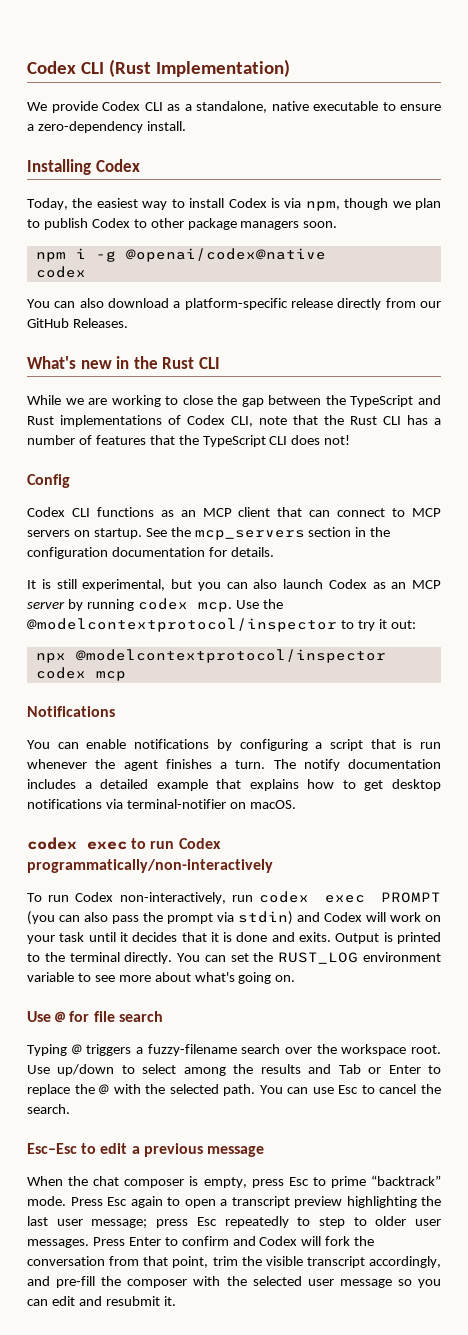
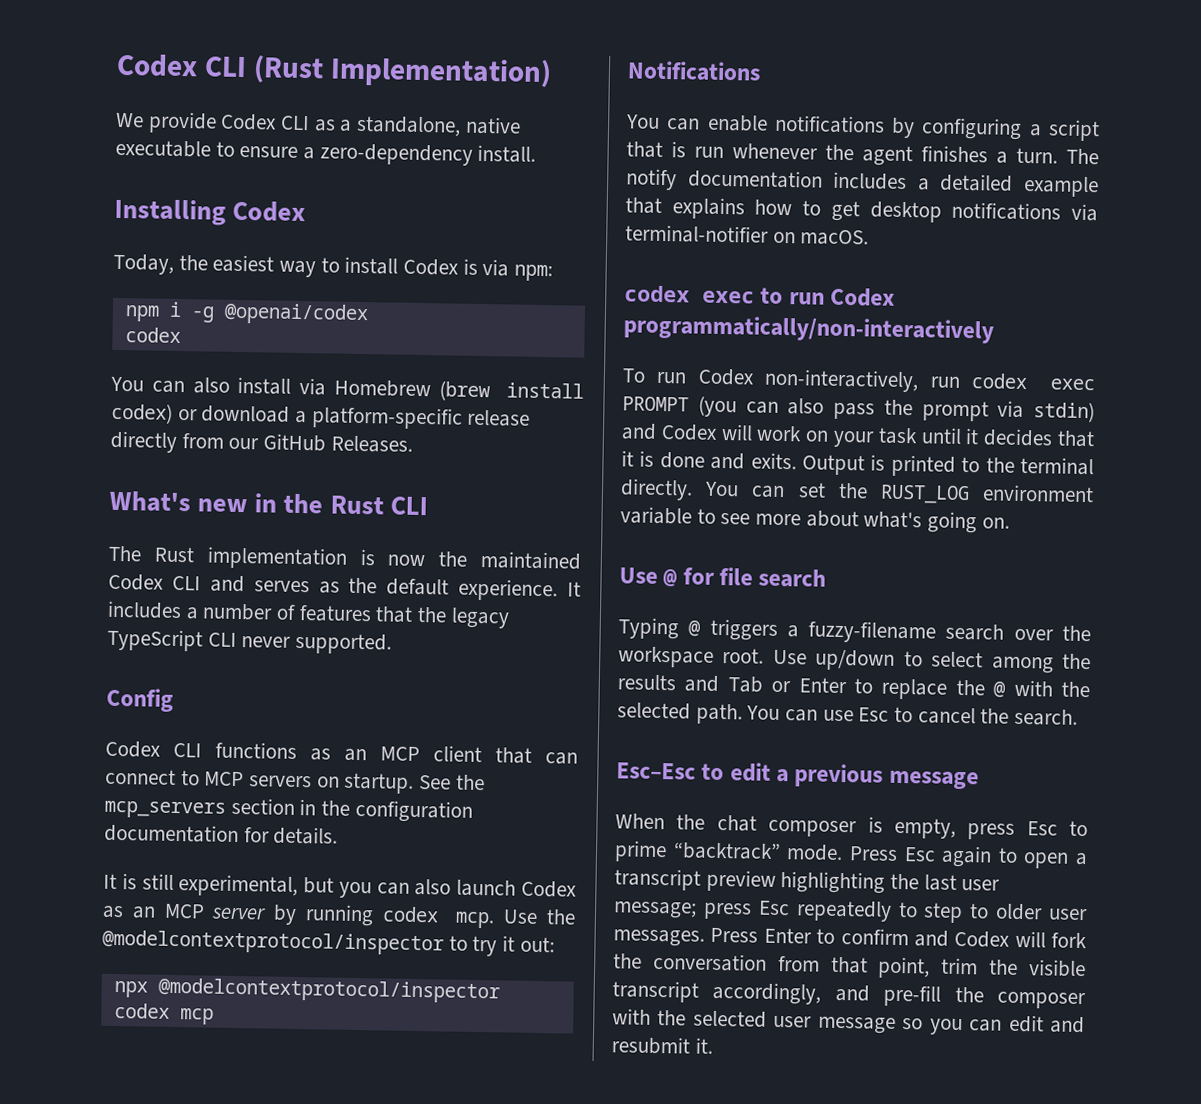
- Today, the easiest way to install Codex is via npm, though we plan to publish Codex to other package managers soon.
+ Today, the easiest way to install Codex is via npm:
- npm i -g @openai/codex@native
+ npm i -g @openai/codex
- You can also download a platform-specific release directly from our GitHub Releases.
+ You can also install via Homebrew (brew install codex) or download a platform-specific release directly from our GitHub Releases.
- While we are working to close the gap between the TypeScript and Rust implementations of Codex CLI, note that the Rust CLI has a number of features that the TypeScript CLI does not!
+ The Rust implementation is now the maintained Codex CLI and serves as the default experience. It includes a number of features that the legacy TypeScript CLI never supported.

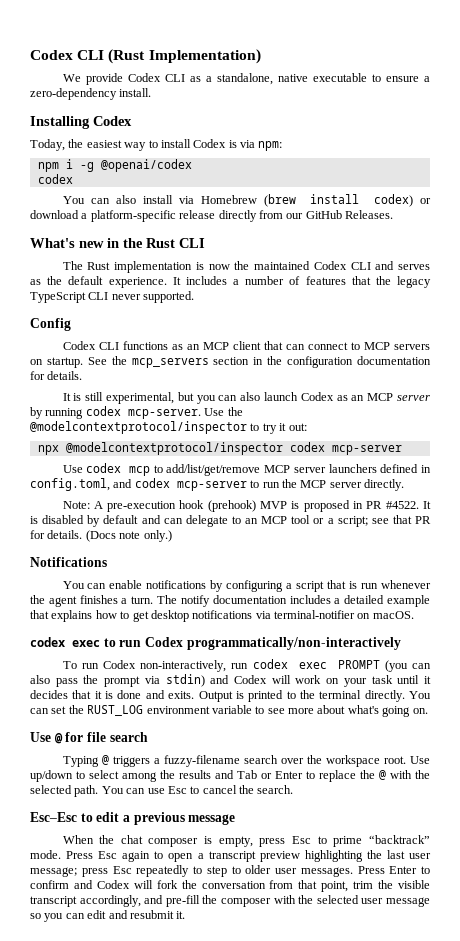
- It is still experimental, but you can also launch Codex as an MCP server by running codex mcp.
+ It is still experimental, but you can also launch Codex as an MCP server by running codex mcp-server.
- npx @modelcontextprotocol/inspector codex mcp
+ npx @modelcontextprotocol/inspector codex mcp-server
+ Use codex mcp to add/list/get/remove MCP server launchers defined in config.toml, and codex mcp-server to run the MCP server directly.
+ Note: A pre‑execution hook (prehook) MVP is proposed in PR #4522. It is disabled by default and can delegate to an MCP tool or a script; see that PR for details. (Docs note only.)

